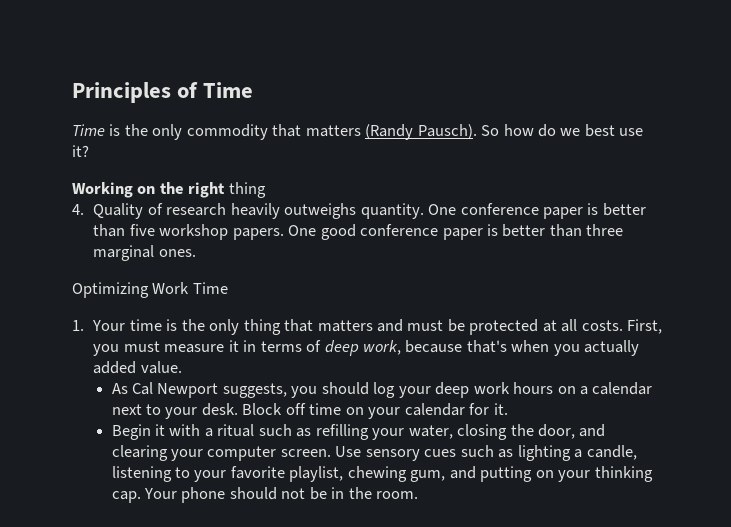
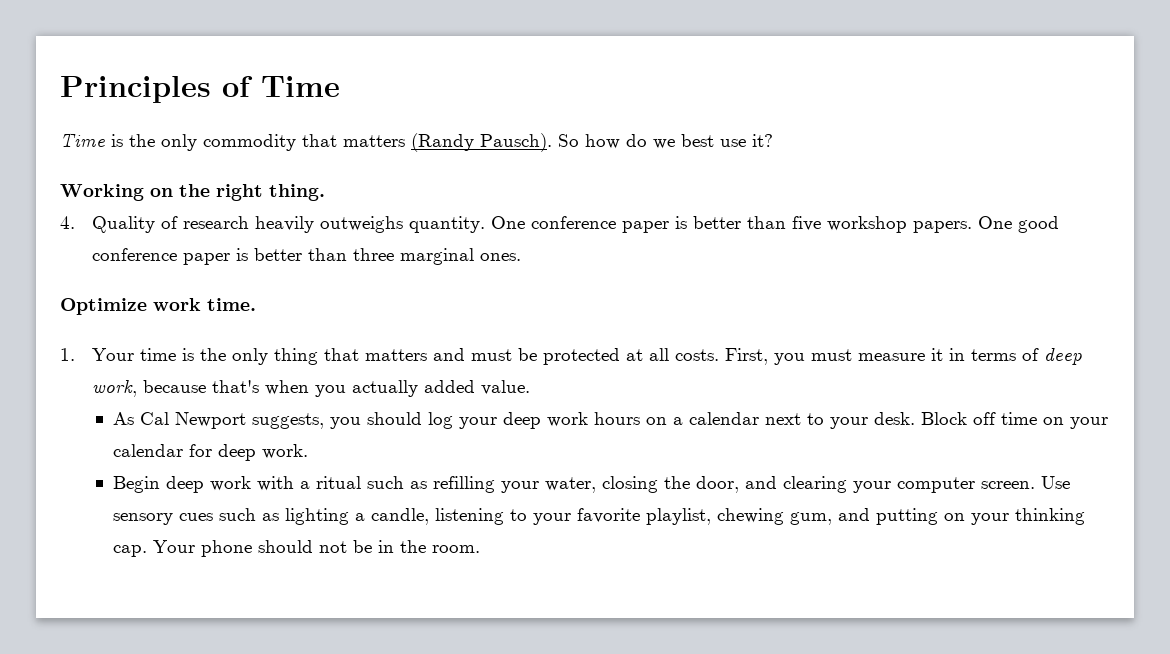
- Working on the right thing
+ Working on the right thing.
- Optimizing Work Time
+ Optimize work time.
- Block off time on your calendar for it.
+ Block off time on your calendar for deep work.
- Begin it with a ritual such as refilling your water, closing the door, and clearing your computer screen.
+ Begin deep work with a ritual such as refilling your water, closing the door, and clearing your computer screen.

